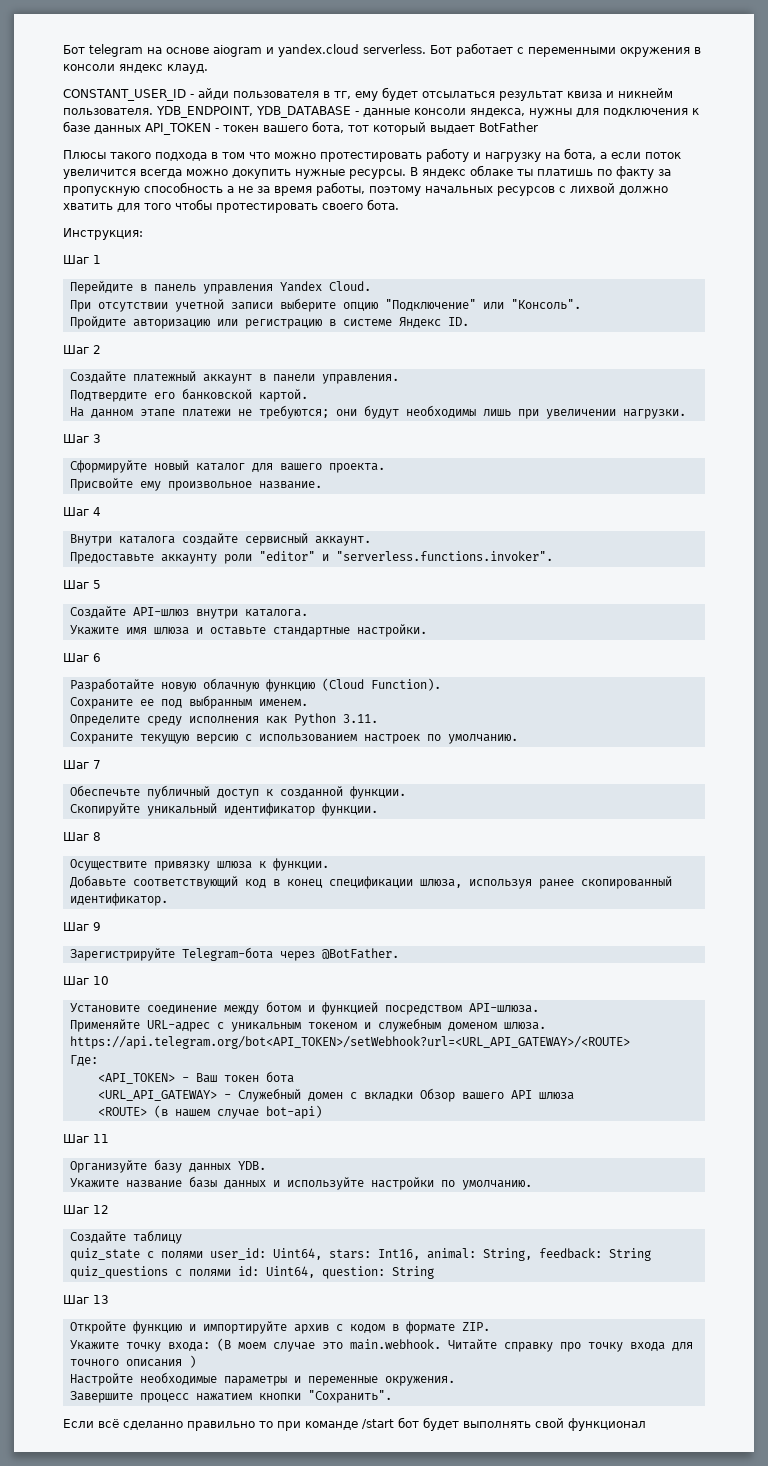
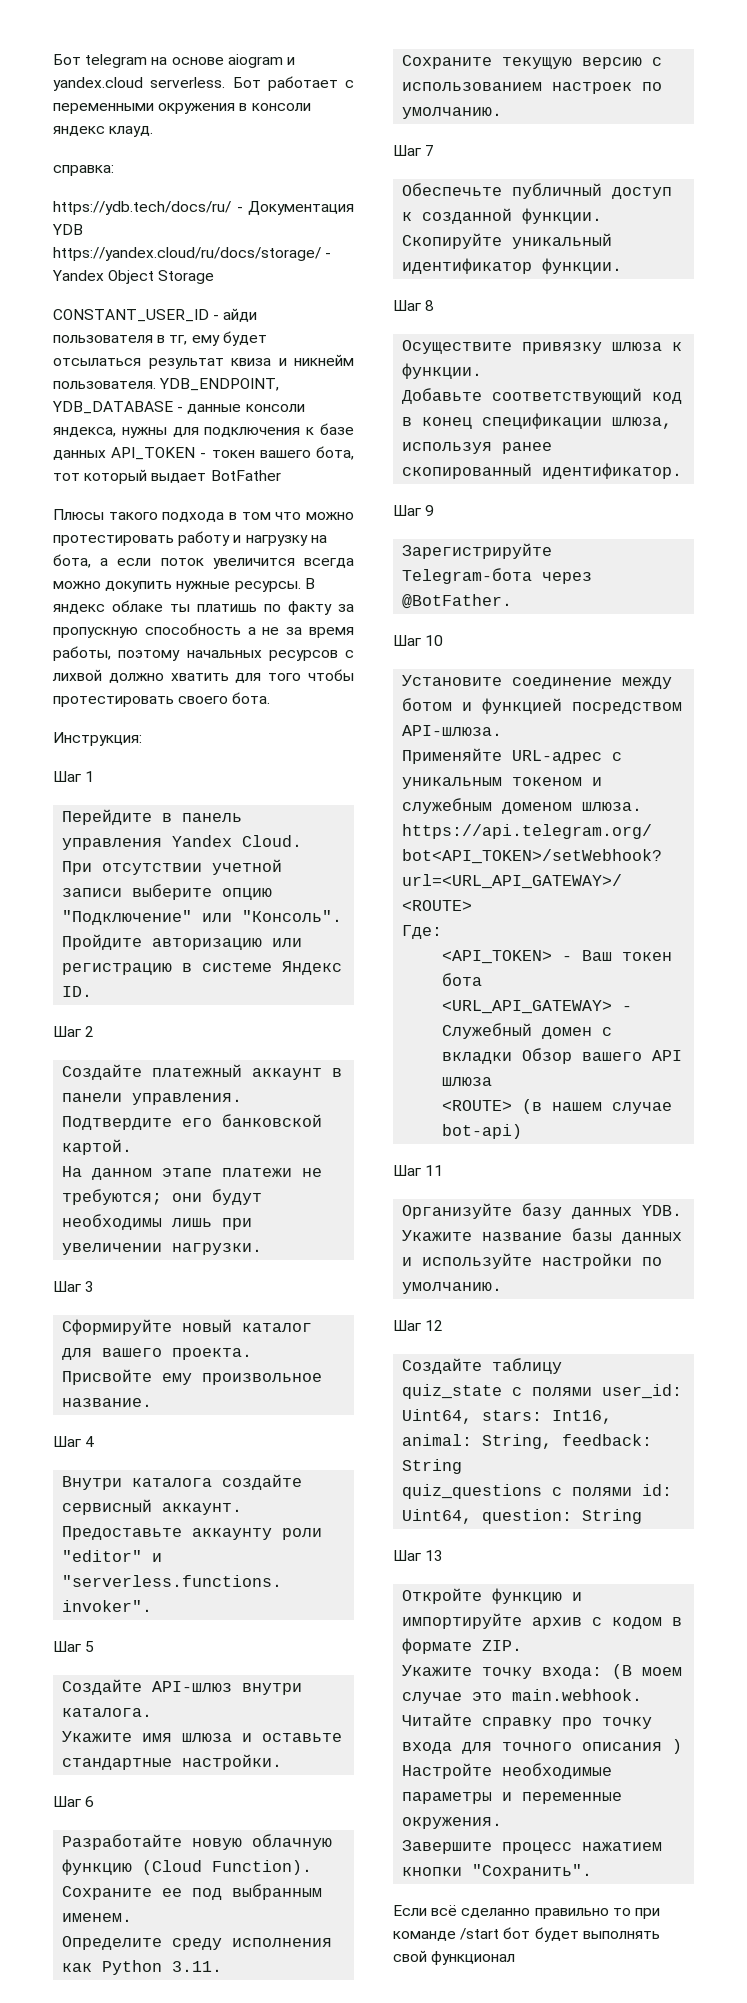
+ справка:
+ https://ydb.tech/docs/ru/ - Документация YDB https://yandex.cloud/ru/docs/storage/ - Yandex Object Storage

